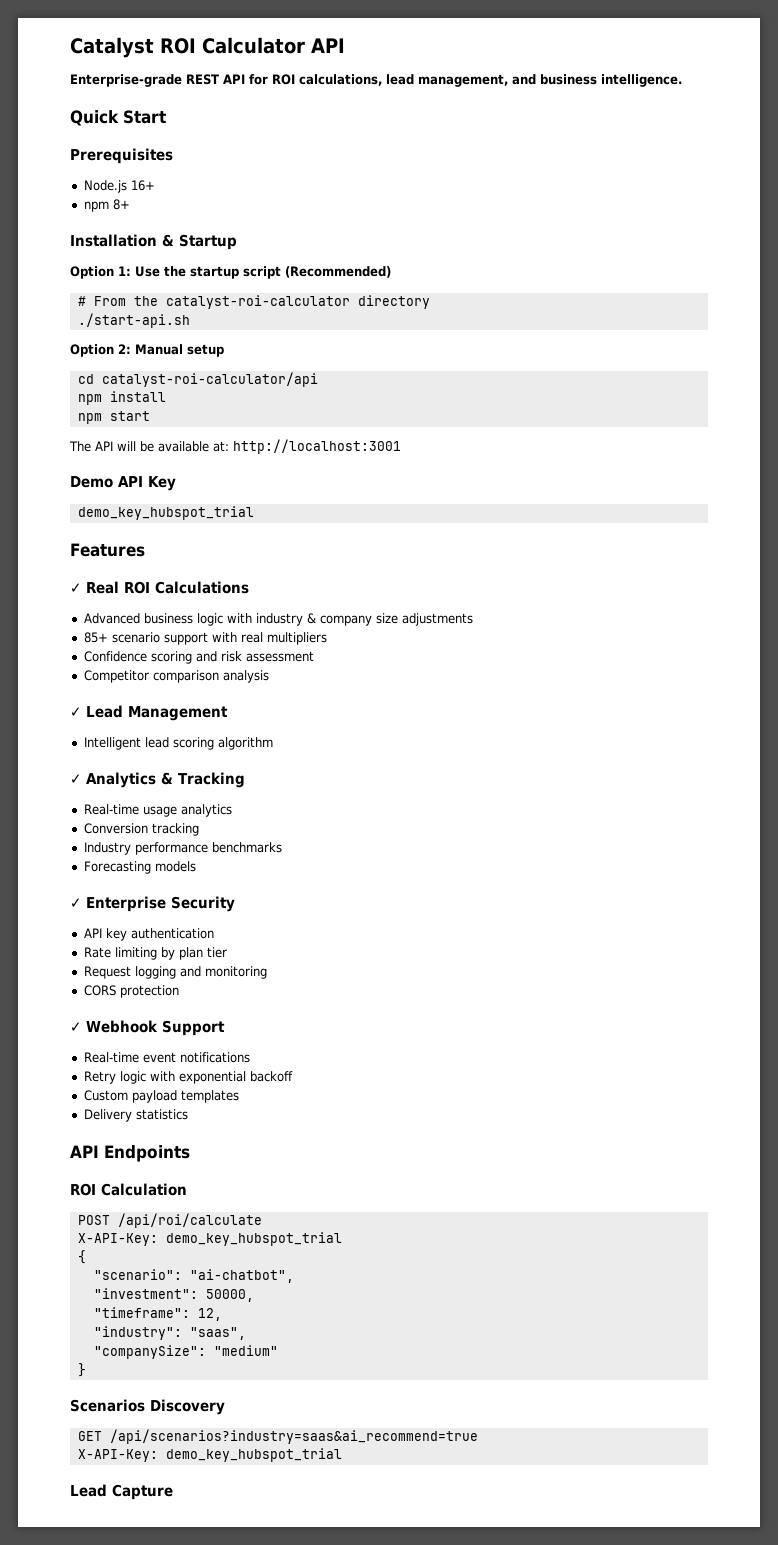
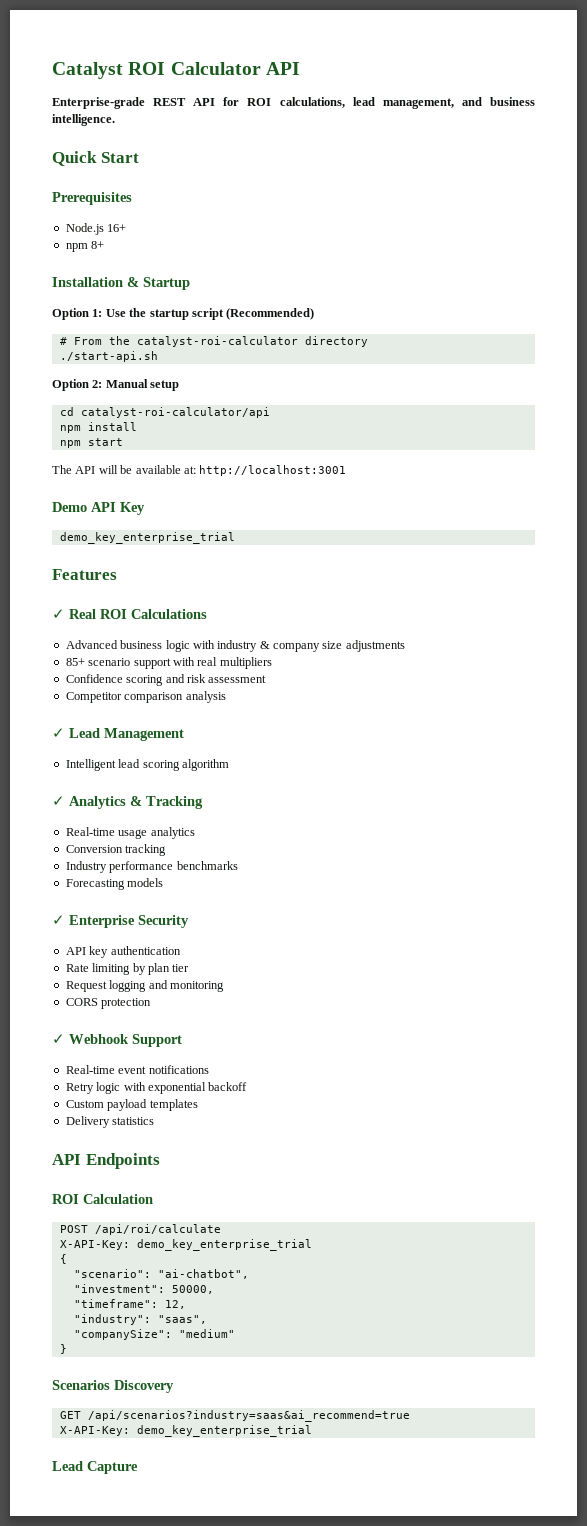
  Demo API Key
- demo_key_hubspot_trial
+ demo_key_enterprise_trial
  POST /api/roi/calculate
- X-API-Key: demo_key_hubspot_trial
+ X-API-Key: demo_key_enterprise_trial
  GET /api/scenarios?industry=saas&ai_recommend=true
- X-API-Key: demo_key_hubspot_trial
+ X-API-Key: demo_key_enterprise_trial

